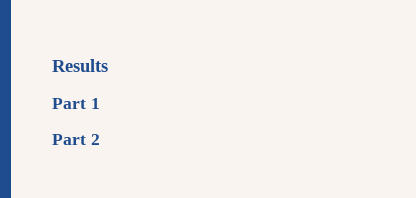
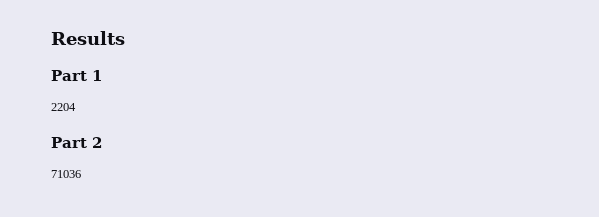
+ 2204
+ 71036

